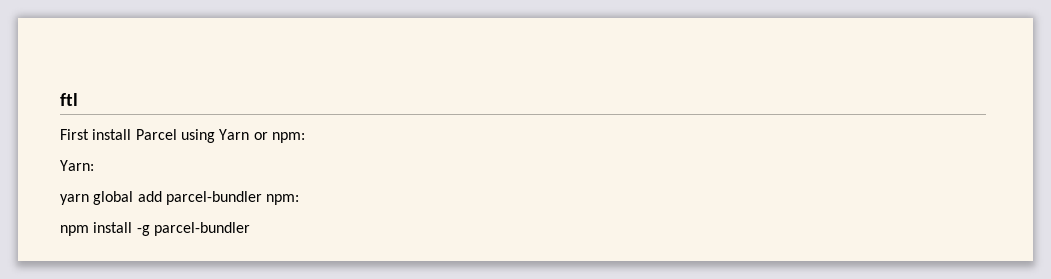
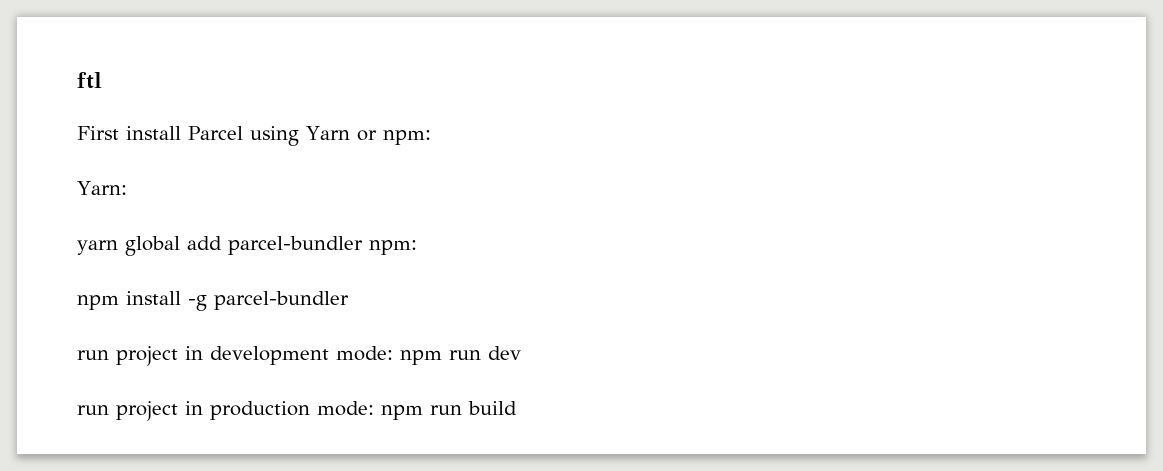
+ run project in development mode: npm run dev
+ run project in production mode: npm run build

